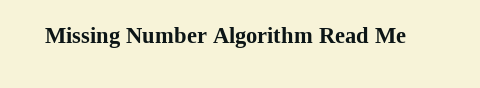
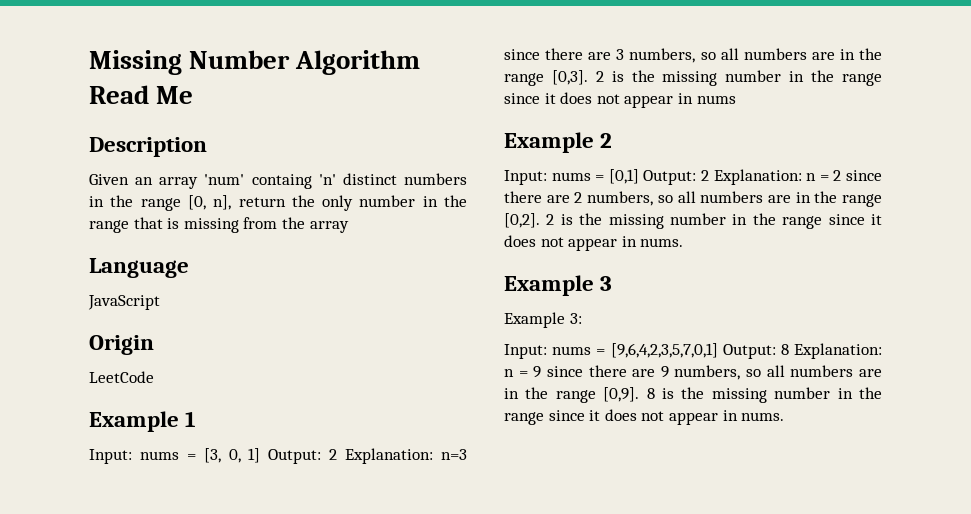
+ Description
+ Given an array 'num' containg 'n' distinct numbers in the range [0, n], return the only number in the range that is missing from the array
+ Language
+ JavaScript
+ Origin
+ LeetCode
+ Example 1
+ Input: nums = [3, 0, 1] Output: 2 Explanation: n=3 since there are 3 numbers, so all numbers are in the range [0,3]. 2 is the missing number in the range since it does not appear in nums
+ Example 2
+ Input: nums = [0,1] Output: 2 Explanation: n = 2 since there are 2 numbers, so all numbers are in the range [0,2]. 2 is the missing number in the range since it does not appear in nums.
+ Example 3
+ Example 3:
+ Input: nums = [9,6,4,2,3,5,7,0,1] Output: 8 Explanation: n = 9 since there are 9 numbers, so all numbers are in the range [0,9]. 8 is the missing number in the range since it does not appear in nums.

